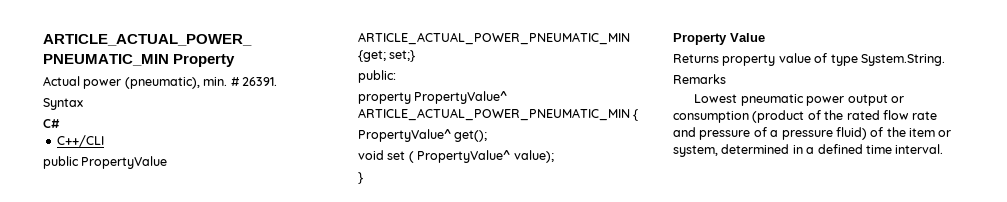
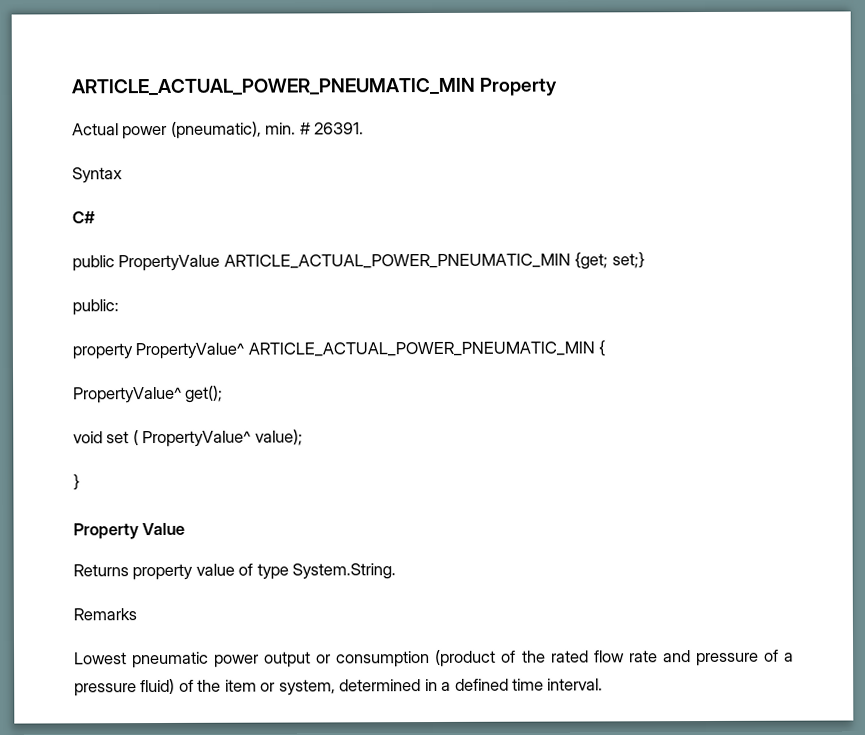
- C++/CLI

